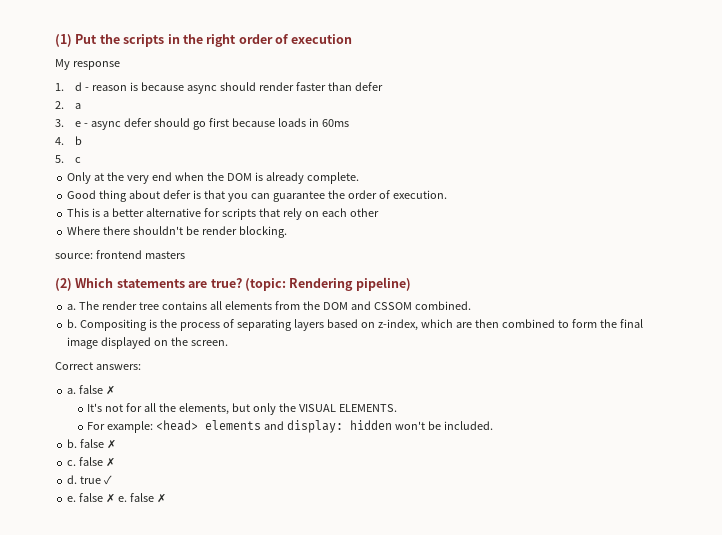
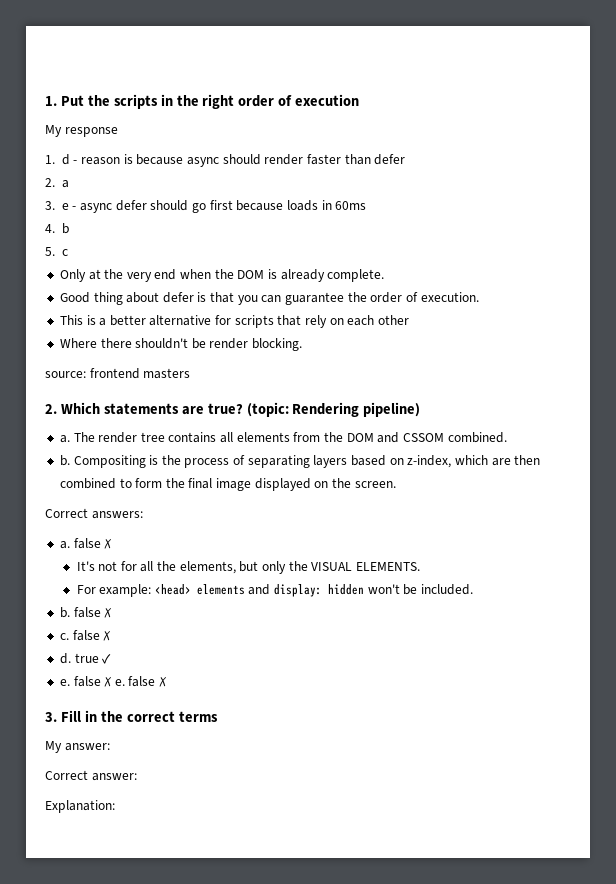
- (1) Put the scripts in the right order of execution
+ 1. Put the scripts in the right order of execution
- (2) Which statements are true?
+ 2. Which statements are true?
+ 3. Fill in the correct terms
+ My answer:
+ Correct answer:
+ Explanation:

